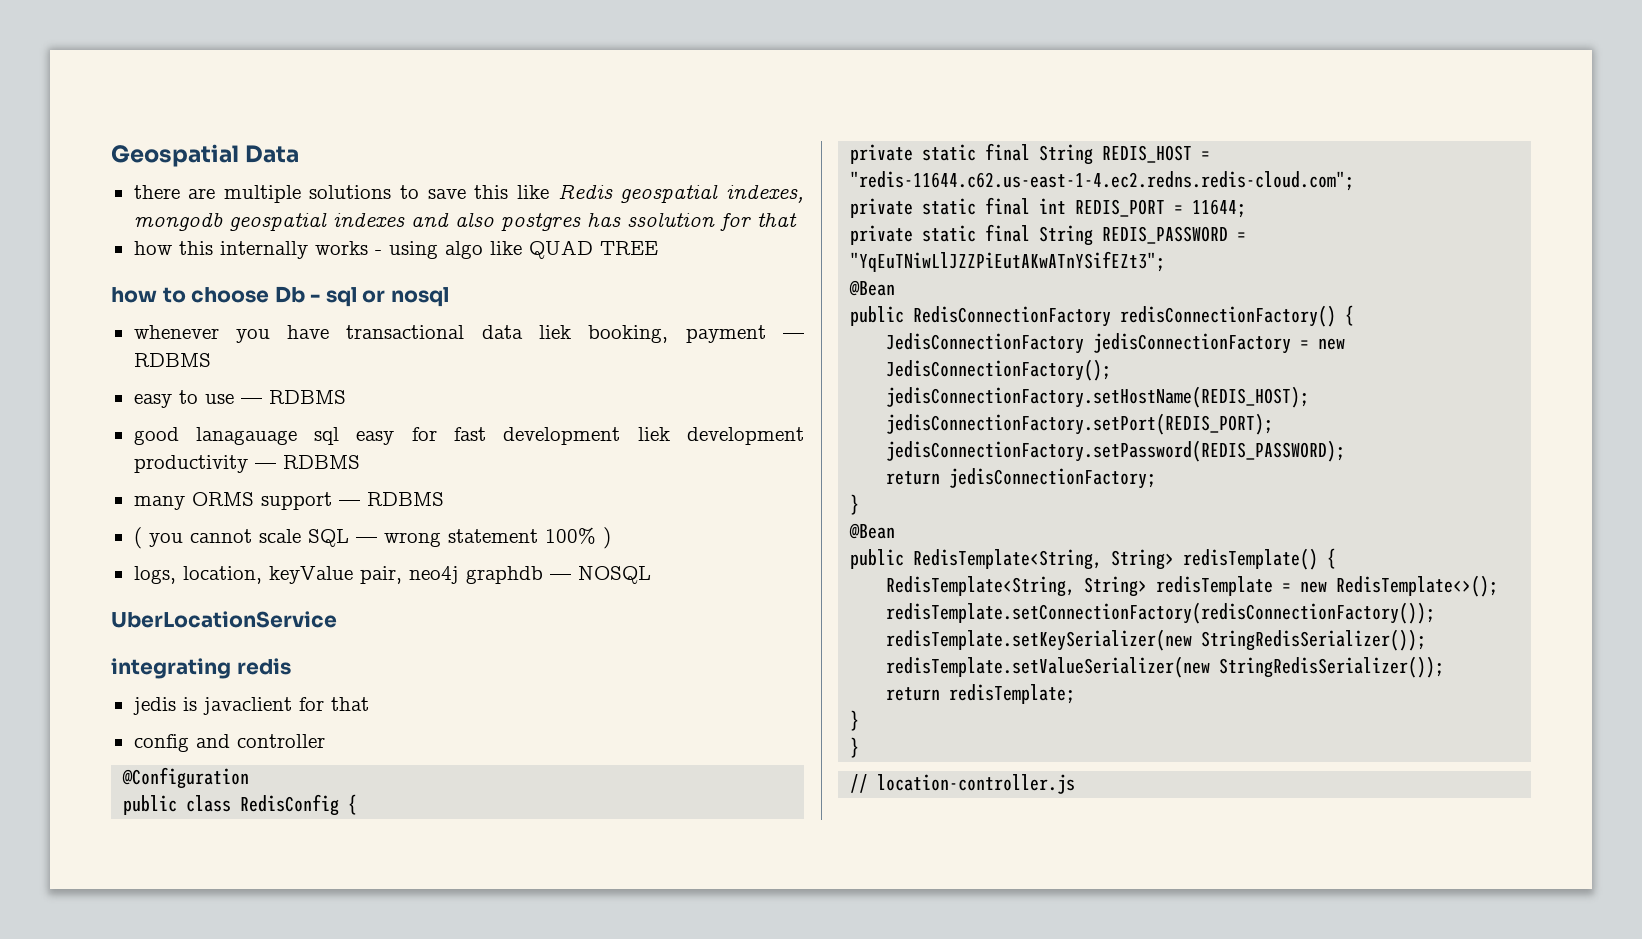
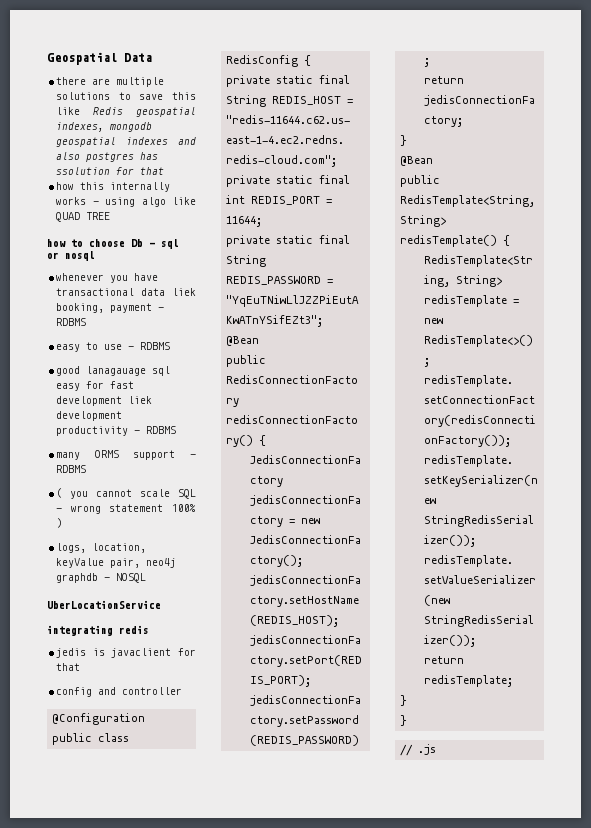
- // location-controller.js
+ // .js

